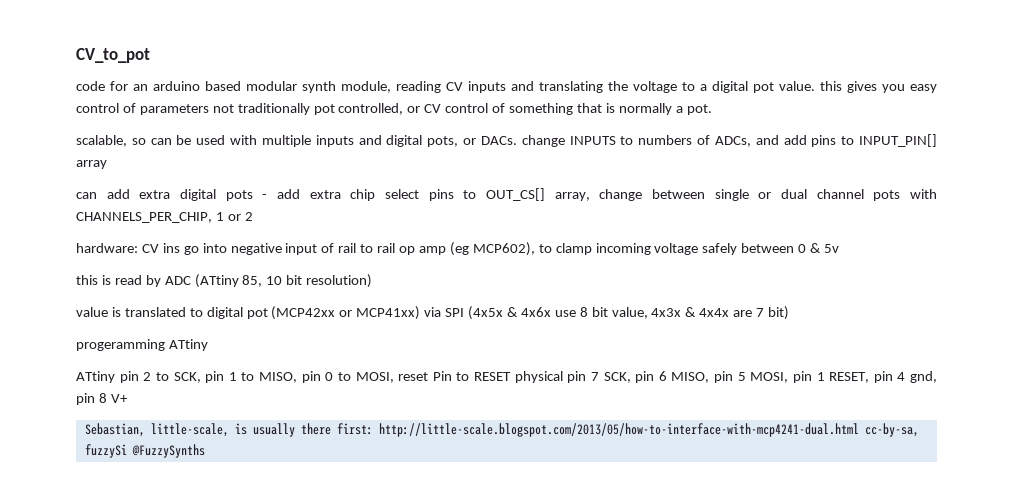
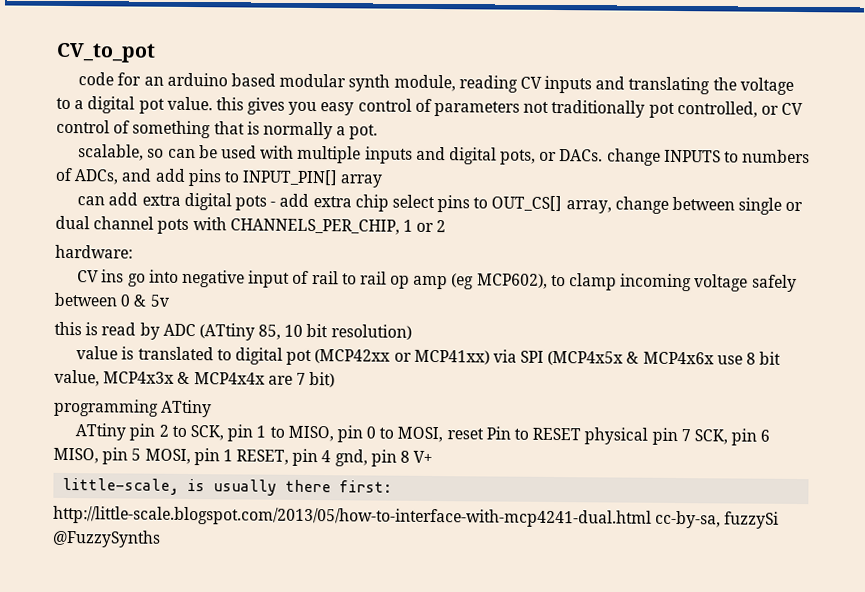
- hardware: CV ins go into negative input of rail to rail op amp (eg MCP602), to clamp incoming voltage safely between 0 & 5v
+ hardware:
+ CV ins go into negative input of rail to rail op amp (eg MCP602), to clamp incoming voltage safely between 0 & 5v
- value is translated to digital pot (MCP42xx or MCP41xx) via SPI (4x5x & 4x6x use 8 bit value, 4x3x & 4x4x are 7 bit)
+ value is translated to digital pot (MCP42xx or MCP41xx) via SPI (MCP4x5x & MCP4x6x use 8 bit value, MCP4x3x & MCP4x4x are 7 bit)
- progeramming ATtiny
+ programming ATtiny
- Sebastian, little-scale, is usually there first: http://little-scale.blogspot.com/2013/05/how-to-interface-with-mcp4241-dual.html cc-by-sa, fuzzySi @FuzzySynths
+ little-scale, is usually there first:
+ http://little-scale.blogspot.com/2013/05/how-to-interface-with-mcp4241-dual.html cc-by-sa, fuzzySi @FuzzySynths

